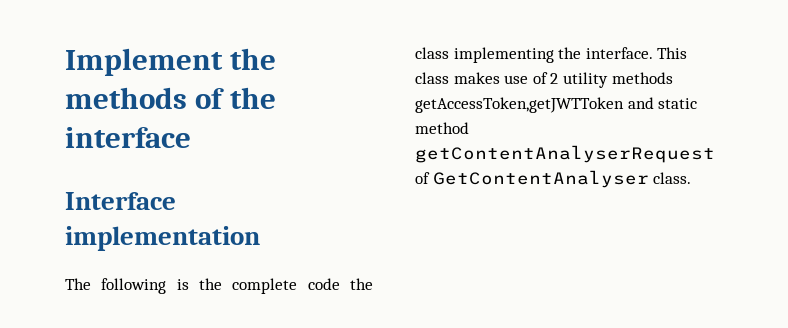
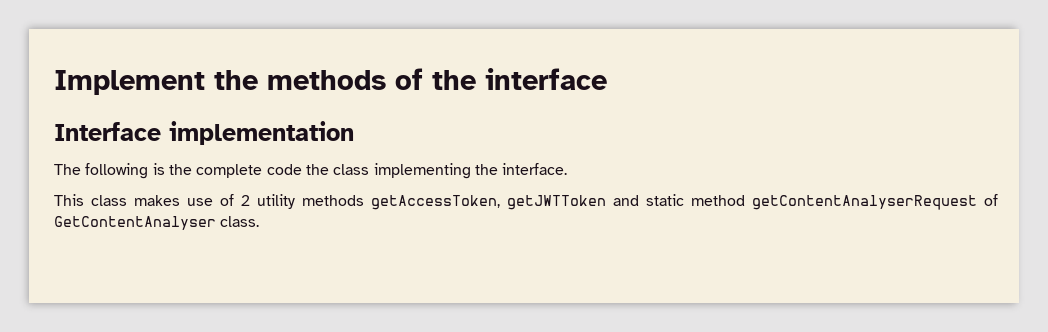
- The following is the complete code the class implementing the interface. This class makes use of 2 utility methods getAccessToken,getJWTToken and static method getContentAnalyserRequest of GetContentAnalyser class.
+ The following is the complete code the class implementing the interface.
+ This class makes use of 2 utility methods getAccessToken, getJWTToken and static method getContentAnalyserRequest of GetContentAnalyser class.

